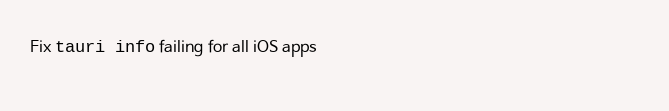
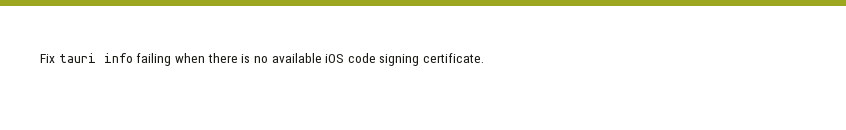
- Fix tauri info failing for all iOS apps
+ Fix tauri info failing when there is no available iOS code signing certificate.

